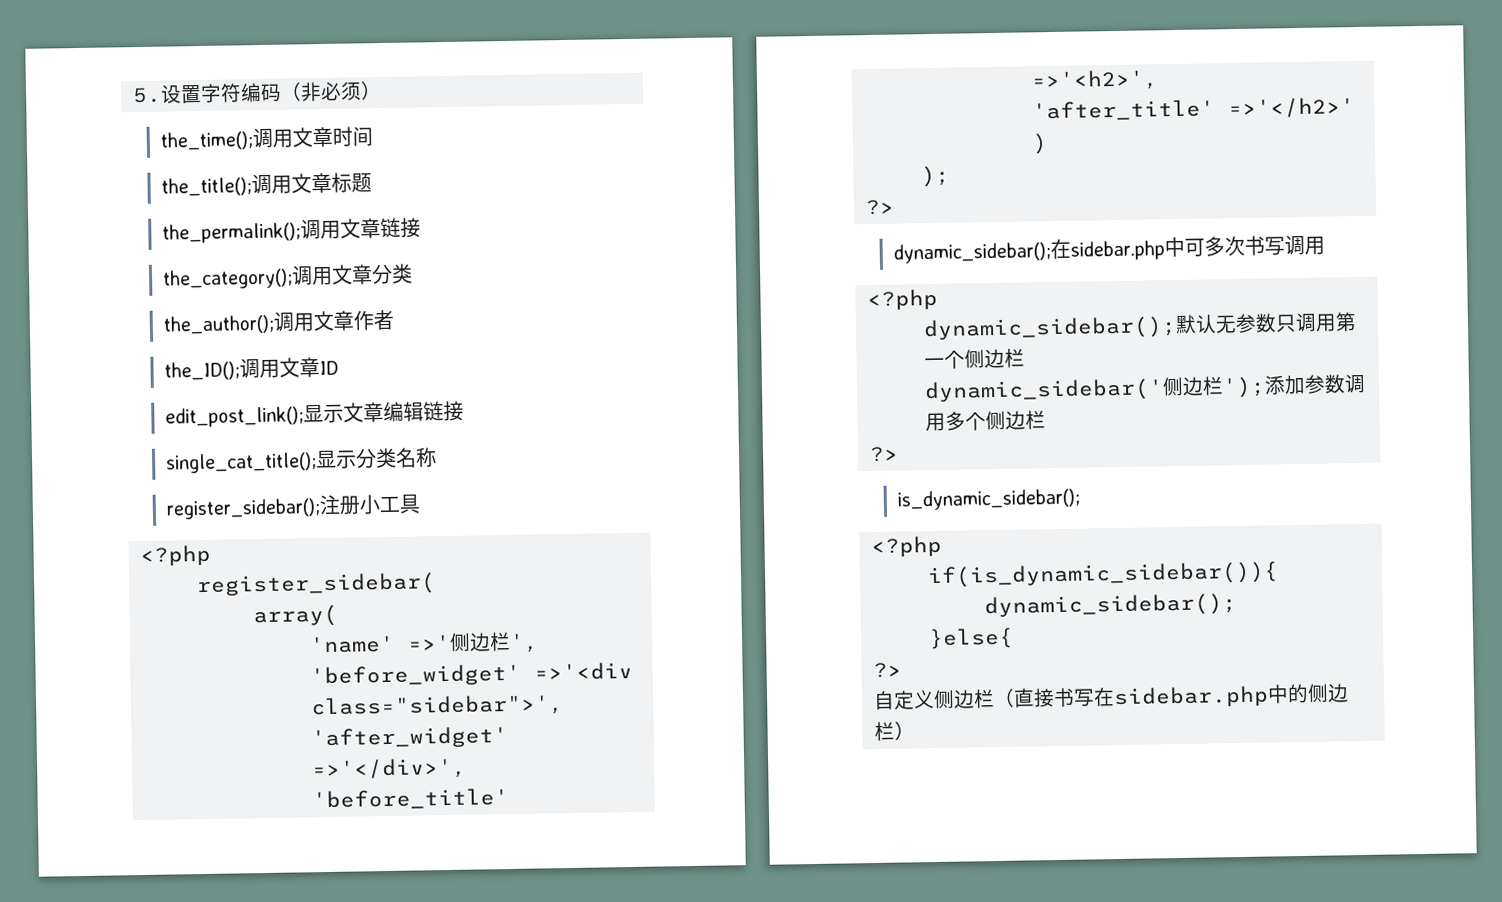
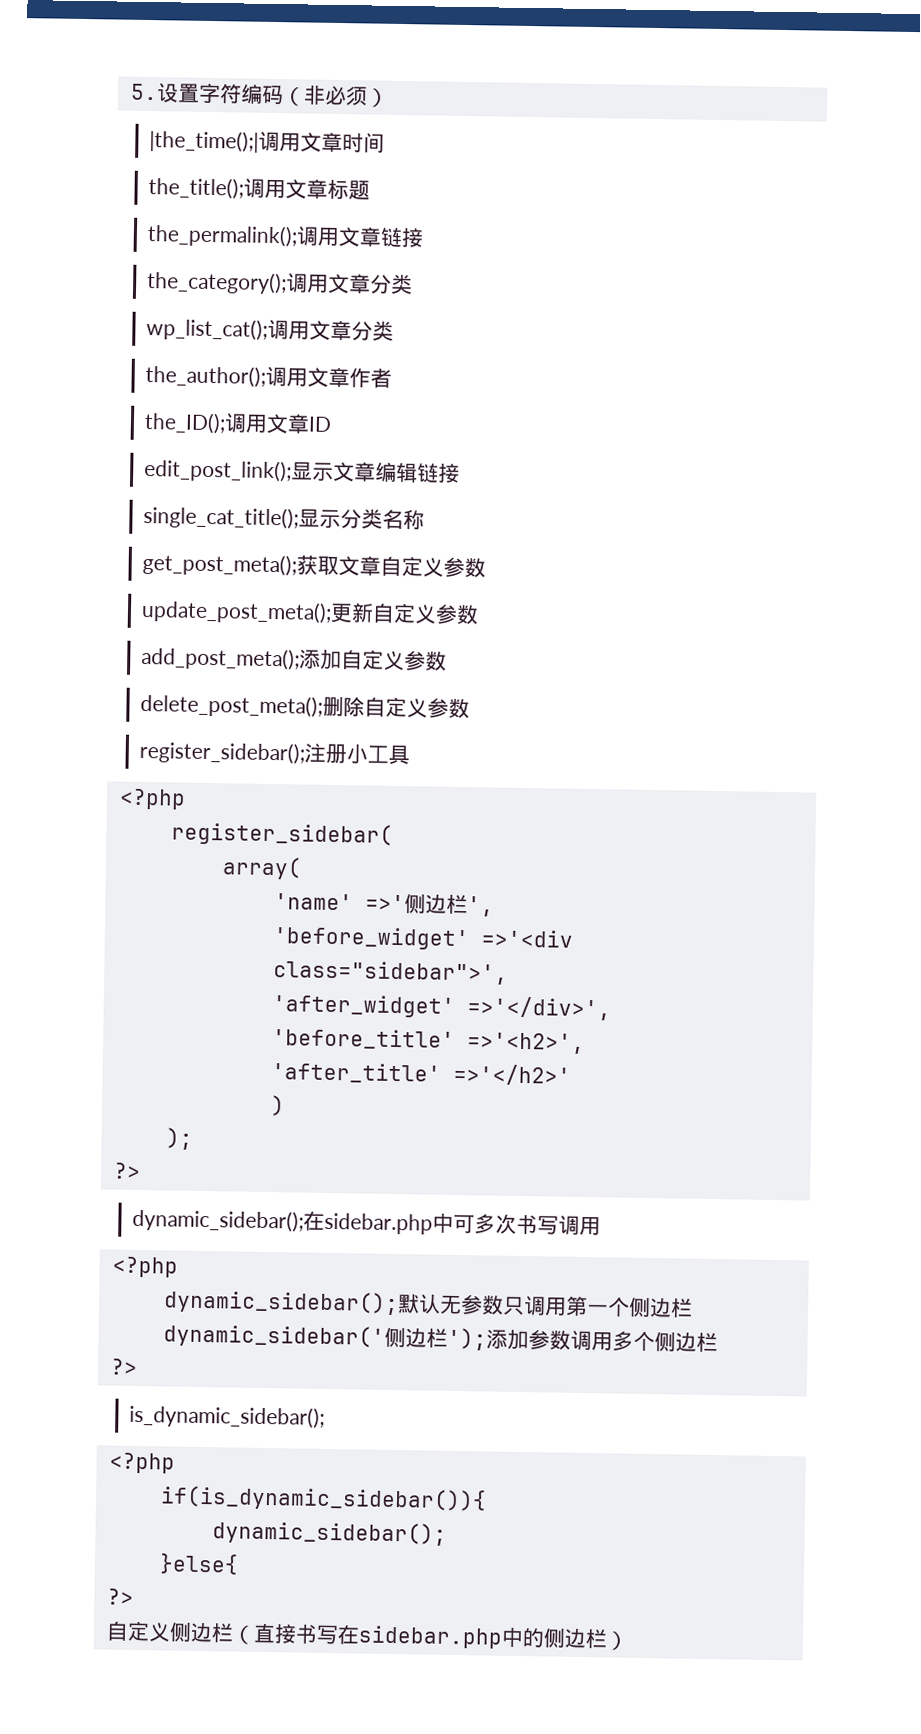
- the_time();调用文章时间
+ |the_time();|调用文章时间
+ wp_list_cat();调用文章分类
+ get_post_meta();获取文章自定义参数
+ update_post_meta();更新自定义参数
+ add_post_meta();添加自定义参数
+ delete_post_meta();删除自定义参数

